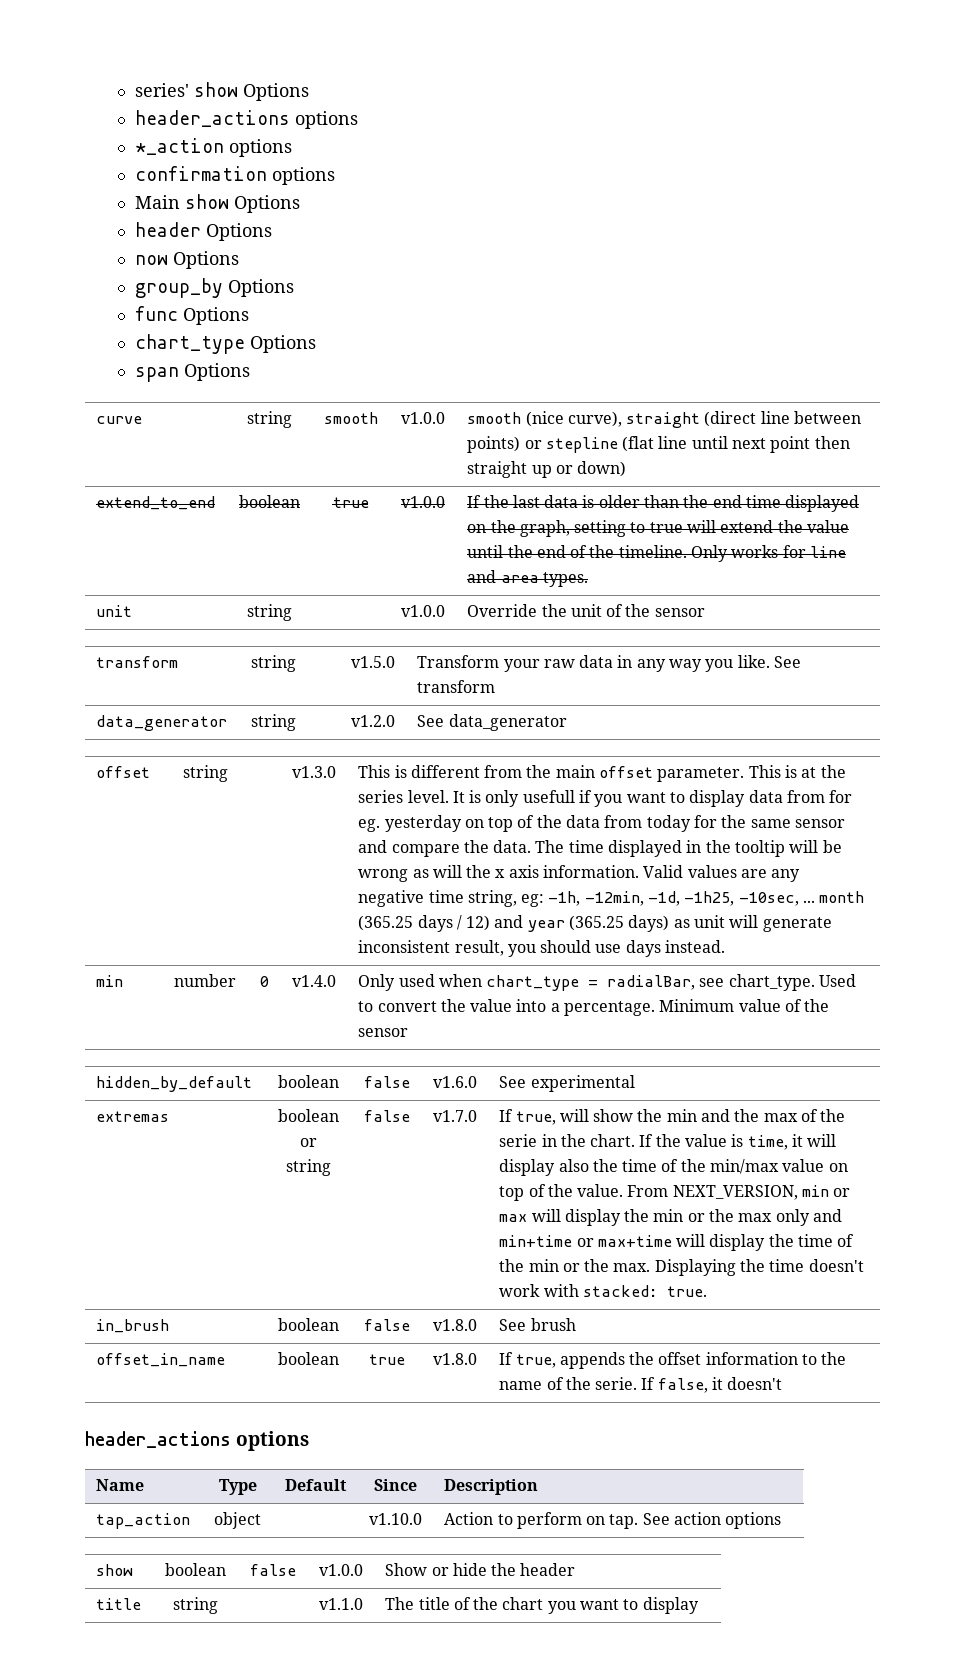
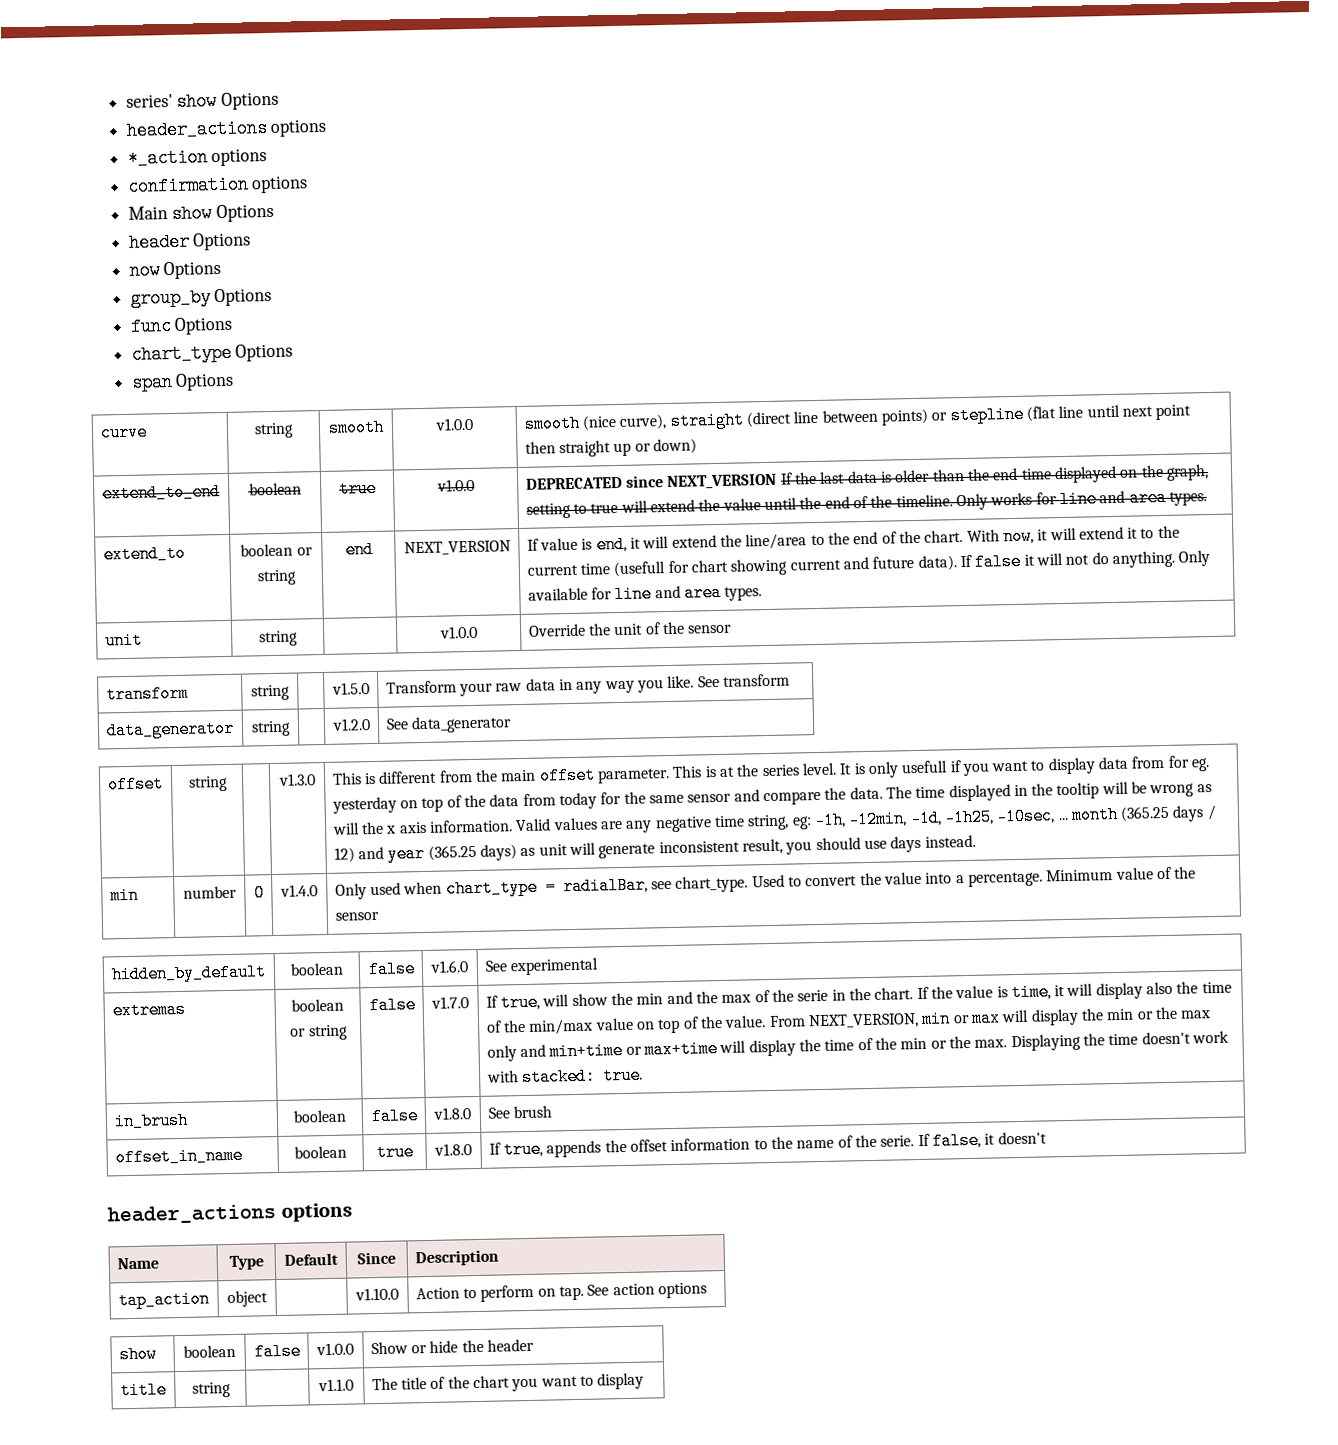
- If the last data is older than the end time displayed on the graph, setting to true will extend the value until the end of the timeline.
+ DEPRECATED since NEXT_VERSION If the last data is older than the end time displayed on the graph, setting to true will extend the value until the end of the timeline.
+ extend_to | boolean or string | end | NEXT_VERSION | If value is end, it will extend the line/area to the end of the chart. With now, it will extend it to the current time (usefull for chart showing current and future data). If false it will not do anything. Only available for line and area types.

